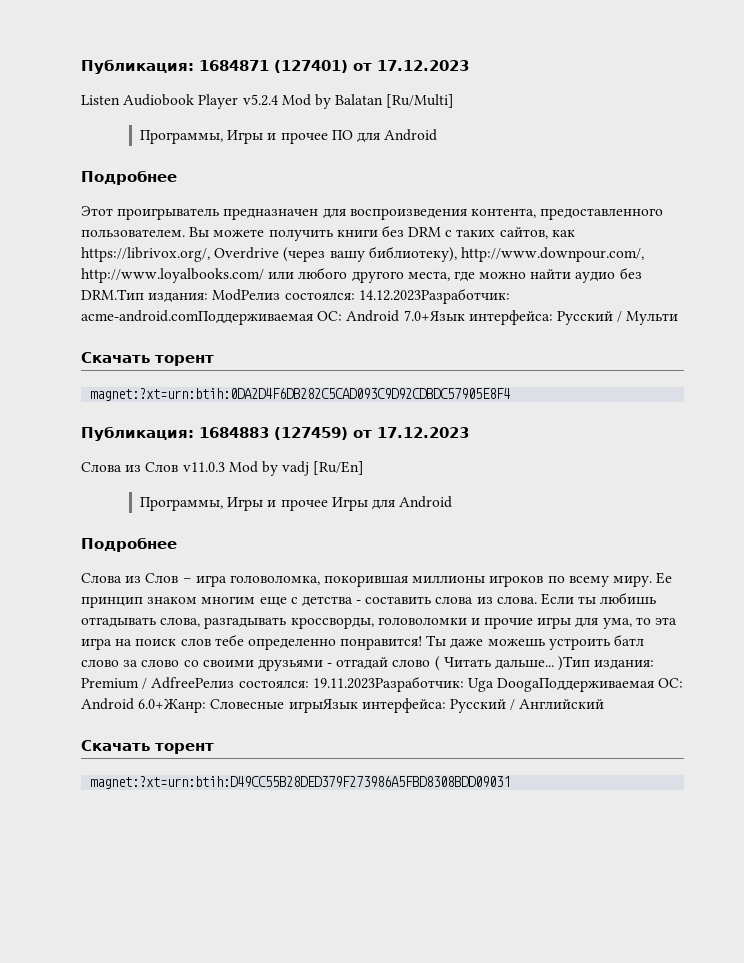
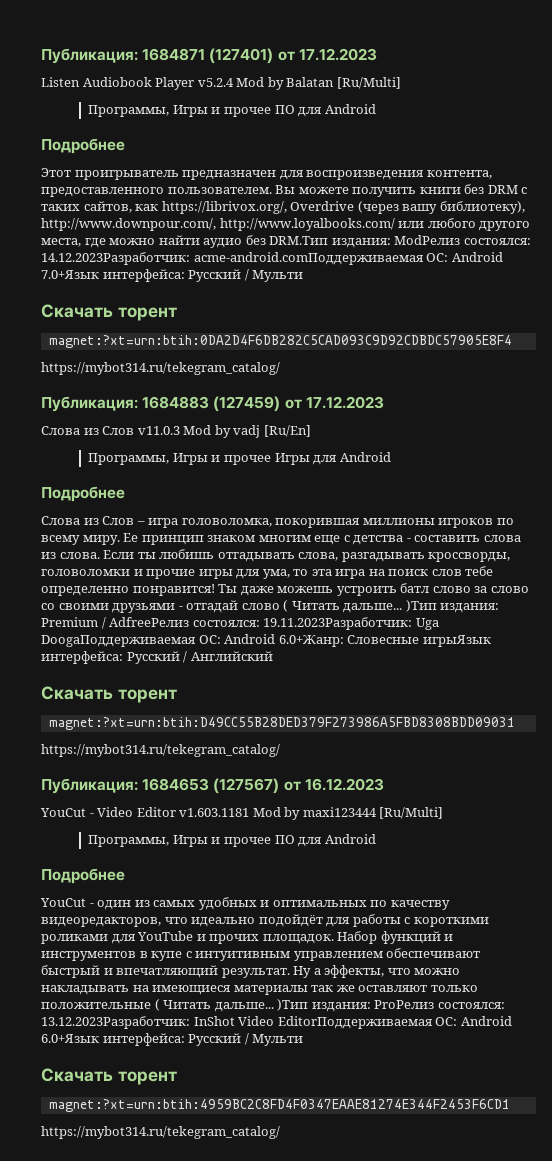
  magnet:?xt=urn:btih:0DA2D4F6DB282C5CAD093C9D92CDBDC57905E8F4
+ https://mybot314.ru/tekegram_catalog/
  magnet:?xt=urn:btih:D49CC55B28DED379F273986A5FBD8308BDD09031
+ https://mybot314.ru/tekegram_catalog/
+ Публикация: 1684653 (127567) от 16.12.2023
+ YouCut - Video Editor v1.603.1181 Mod by maxi123444 [Ru/Multi]
+ Программы, Игры и прочее ПО для Android
+ Подробнее
+ YouCut - один из самых удобных и оптимальных по качеству видеоредакторов, что идеально подойдёт для работы с короткими роликами для YouTube и прочих площадок. Набор функций и инструментов в купе с интуитивным управлением обеспечивают быстрый и впечатляющий результат. Ну а эффекты, что можно накладывать на имеющиеся материалы так же оставляют только положительные ( Читать дальше... )Тип издания: ProРелиз состоялся: 13.12.2023Разработчик: InShot Video EditorПоддерживаемая ОС: Android 6.0+Язык интерфейса: Русский / Мульти
+ Скачать торент
+ magnet:?xt=urn:btih:4959BC2C8FD4F0347EAAE81274E344F2453F6CD1
+ https://mybot314.ru/tekegram_catalog/

